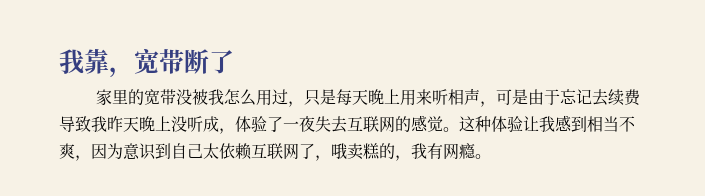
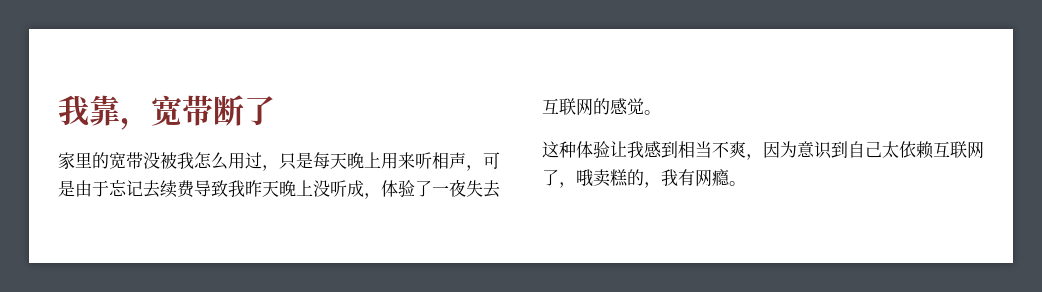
- 家里的宽带没被我怎么用过，只是每天晚上用来听相声，可是由于忘记去续费导致我昨天晚上没听成，体验了一夜失去互联网的感觉。这种体验让我感到相当不爽，因为意识到自己太依赖互联网了，哦卖糕的，我有网瘾。
+ 家里的宽带没被我怎么用过，只是每天晚上用来听相声，可是由于忘记去续费导致我昨天晚上没听成，体验了一夜失去互联网的感觉。
+ 这种体验让我感到相当不爽，因为意识到自己太依赖互联网了，哦卖糕的，我有网瘾。

